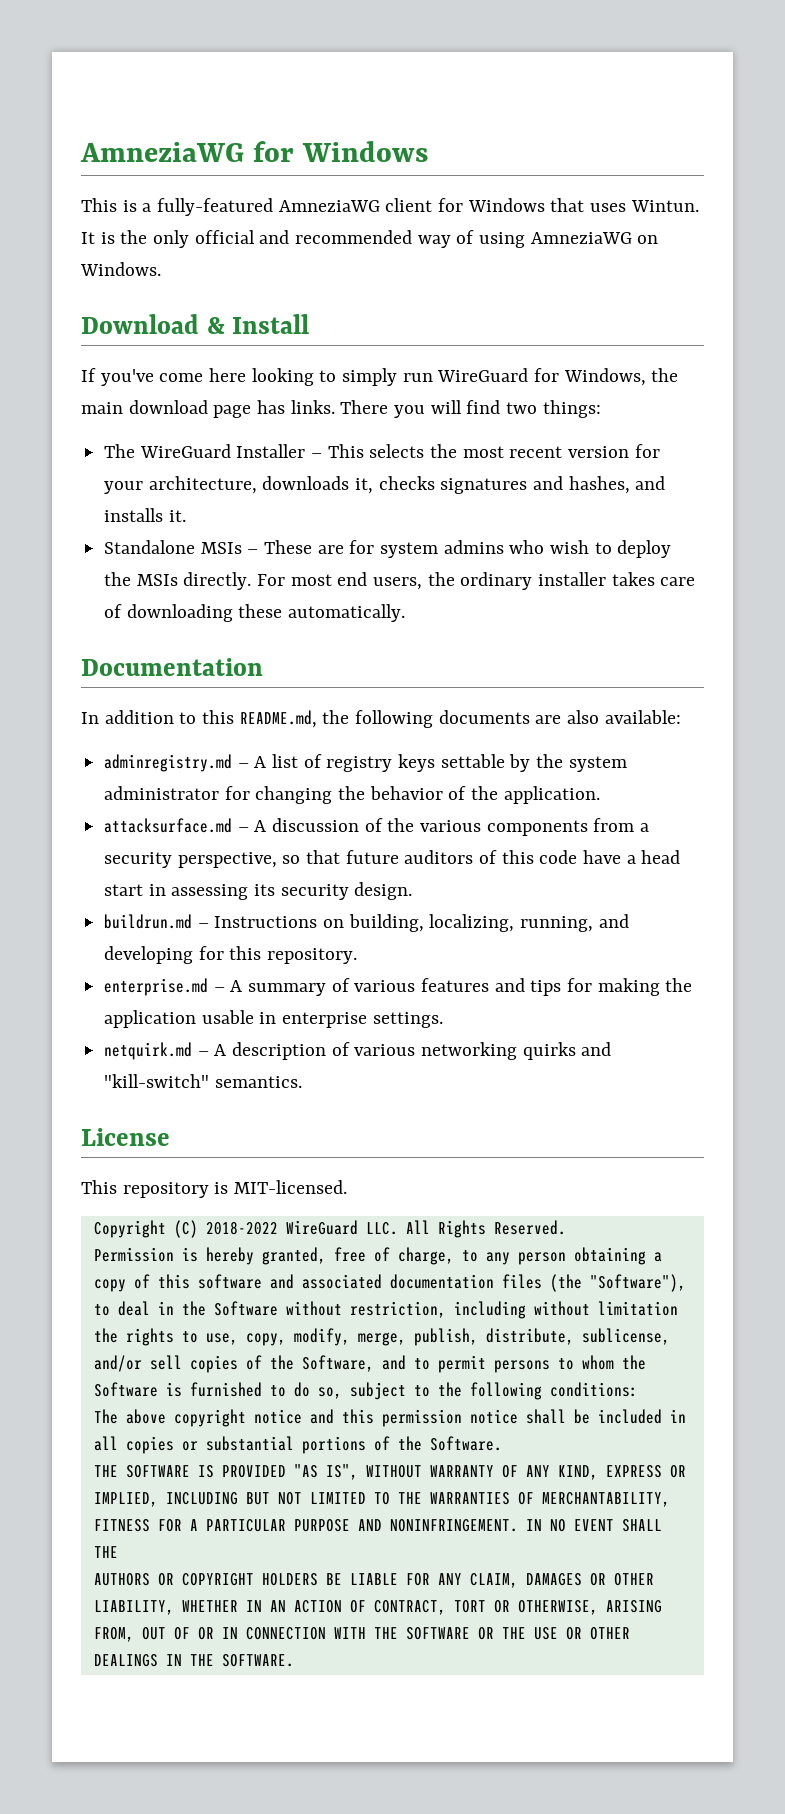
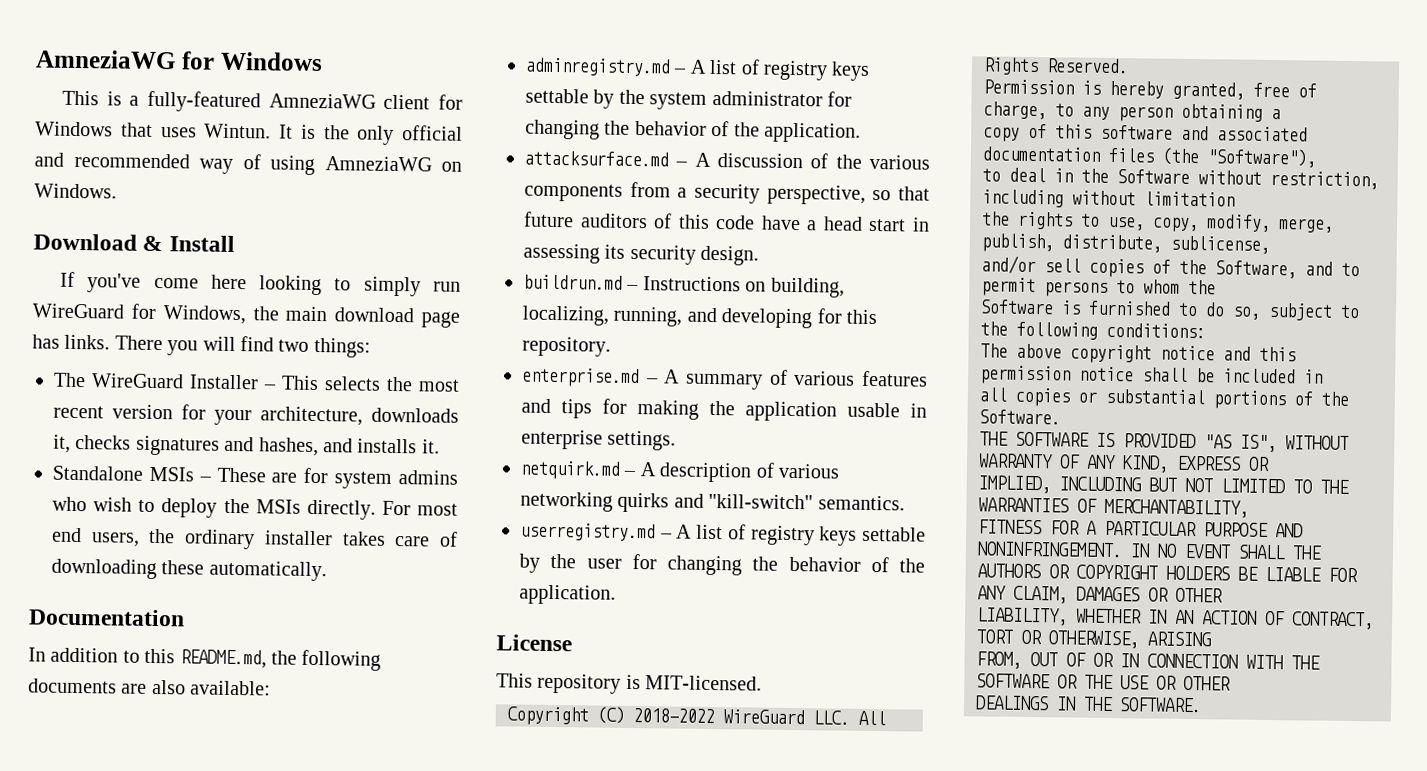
+ userregistry.md – A list of registry keys settable by the user for changing the behavior of the application.

